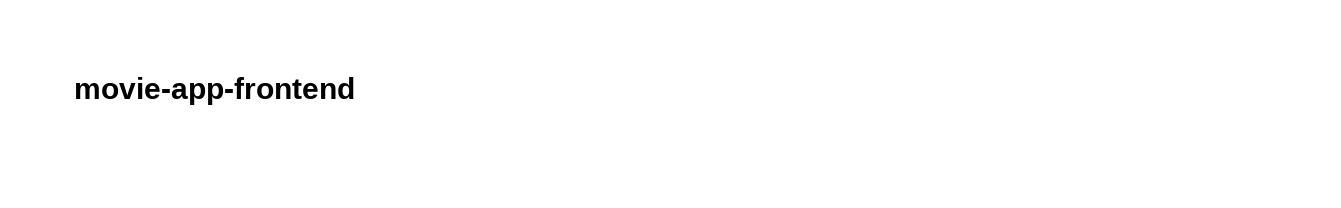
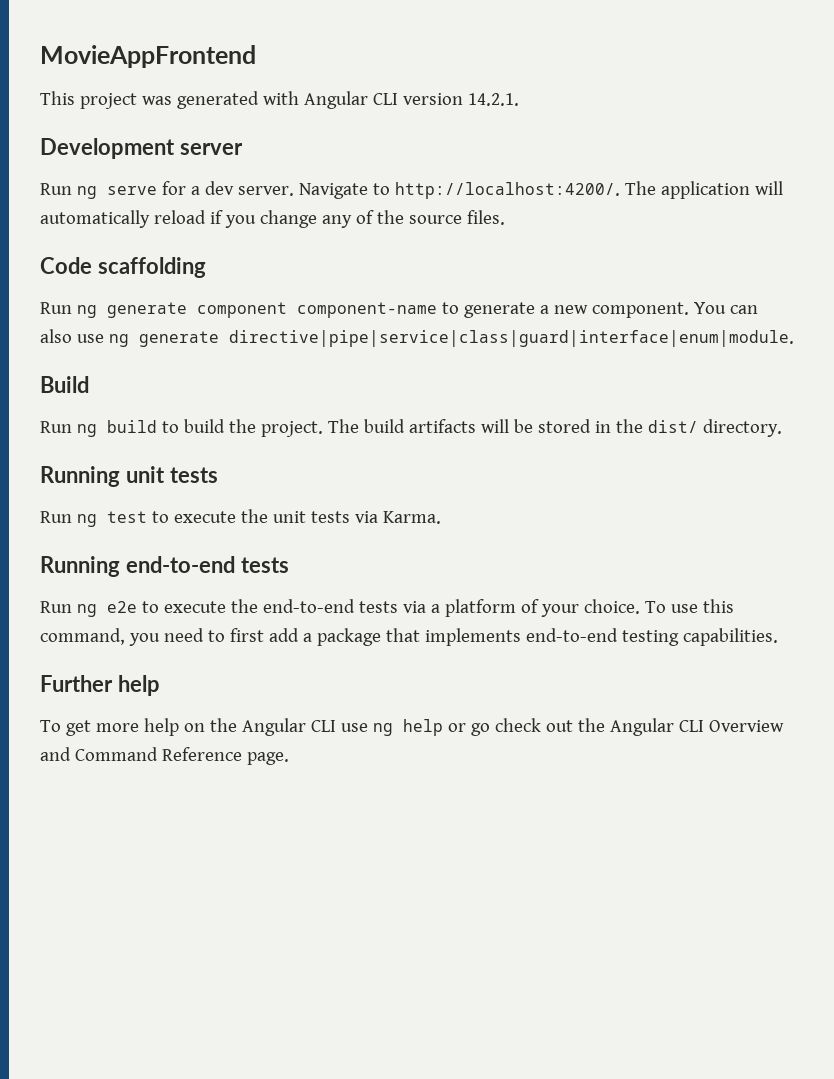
- movie-app-frontend
+ MovieAppFrontend
+ This project was generated with Angular CLI version 14.2.1.
+ Development server
+ Run ng serve for a dev server. Navigate to http://localhost:4200/. The application will automatically reload if you change any of the source files.
+ Code scaffolding
+ Run ng generate component component-name to generate a new component. You can also use ng generate directive|pipe|service|class|guard|interface|enum|module.
+ Build
+ Run ng build to build the project. The build artifacts will be stored in the dist/ directory.
+ Running unit tests
+ Run ng test to execute the unit tests via Karma.
+ Running end-to-end tests
+ Run ng e2e to execute the end-to-end tests via a platform of your choice. To use this command, you need to first add a package that implements end-to-end testing capabilities.
+ Further help
+ To get more help on the Angular CLI use ng help or go check out the Angular CLI Overview and Command Reference page.

